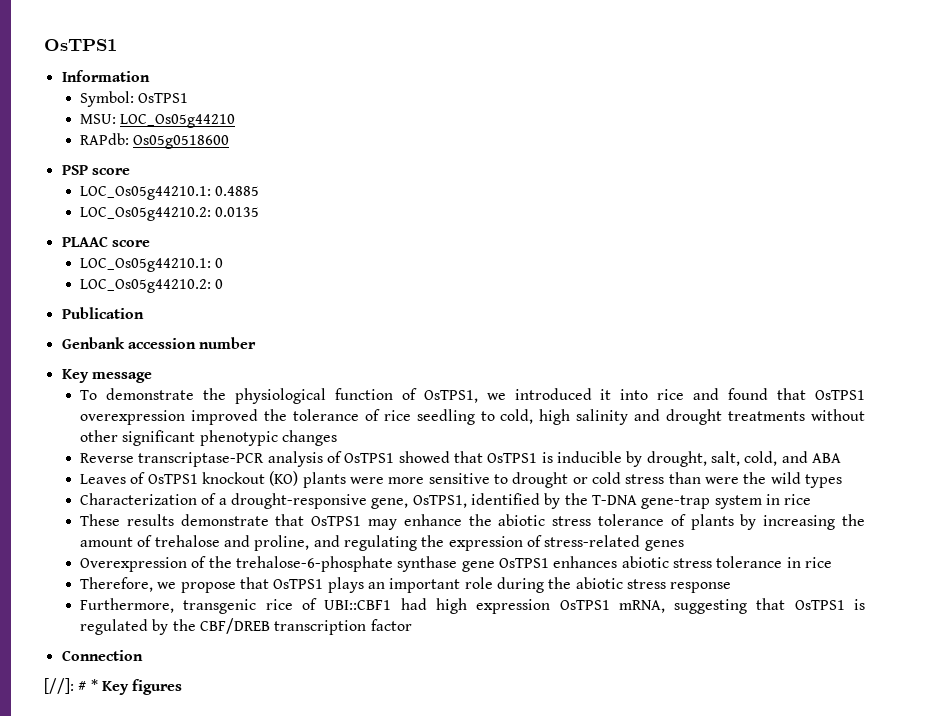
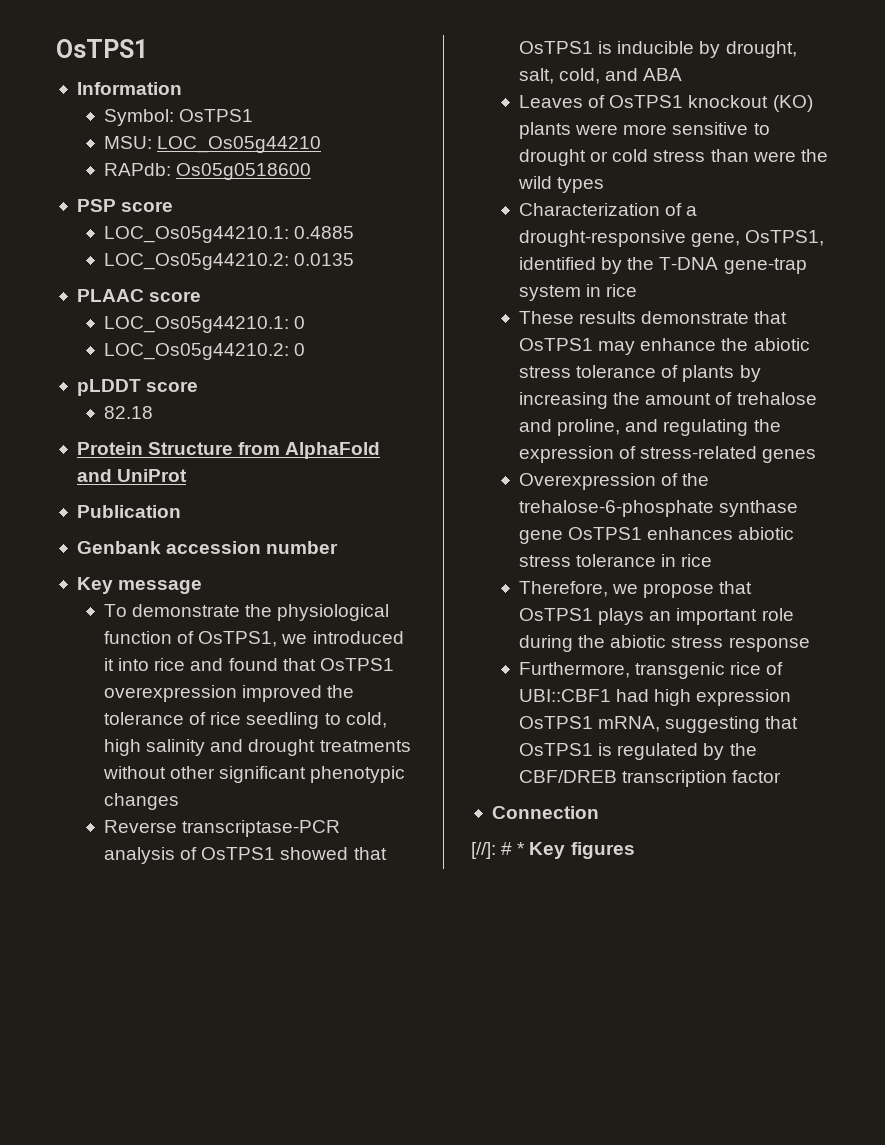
+ pLDDT score
+ 82.18
+ Protein Structure from AlphaFold and UniProt

